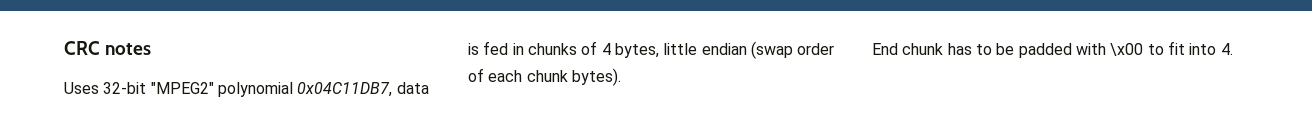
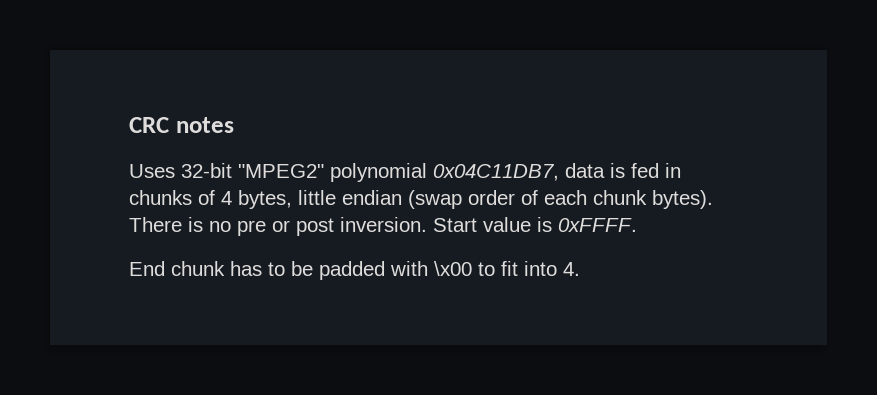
+ There is no pre or post inversion. Start value is 0xFFFF.

